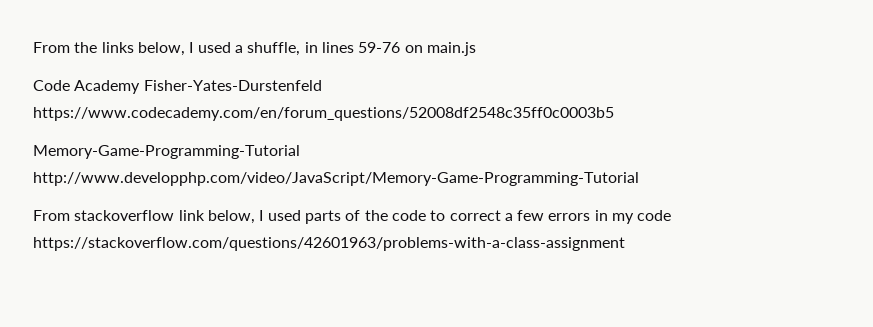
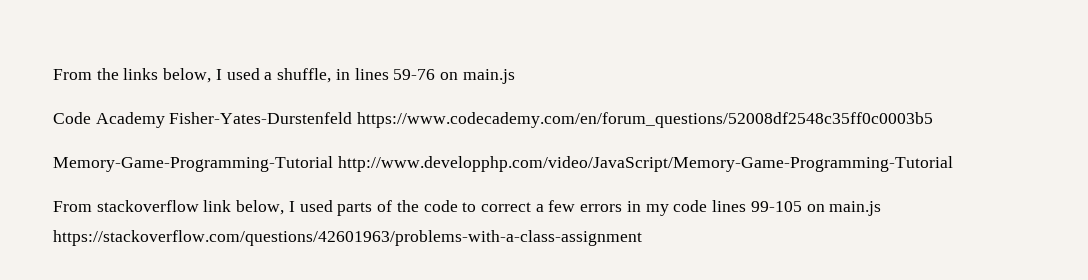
- From stackoverflow link below, I used parts of the code to correct a few errors in my code https://stackoverflow.com/questions/42601963/problems-with-a-class-assignment
+ From stackoverflow link below, I used parts of the code to correct a few errors in my code lines 99-105 on main.js https://stackoverflow.com/questions/42601963/problems-with-a-class-assignment

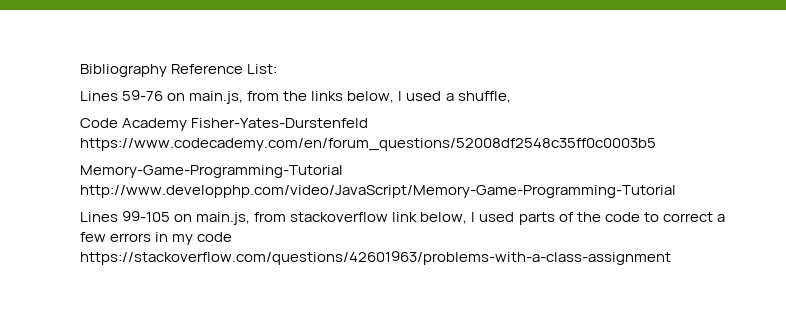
- From the links below, I used a shuffle, in lines 59-76 on main.js
+ Bibliography Reference List:
+ Lines 59-76 on main.js, from the links below, I used a shuffle,
- From stackoverflow link below, I used parts of the code to correct a few errors in my code lines 99-105 on main.js https://stackoverflow.com/questions/42601963/problems-with-a-class-assignment
+ Lines 99-105 on main.js, from stackoverflow link below, I used parts of the code to correct a few errors in my code https://stackoverflow.com/questions/42601963/problems-with-a-class-assignment

